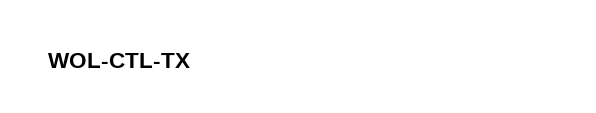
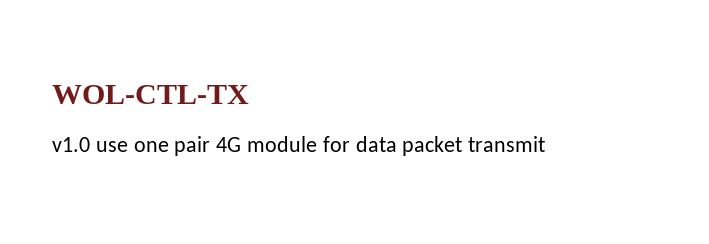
+ v1.0 use one pair 4G module for data packet transmit

